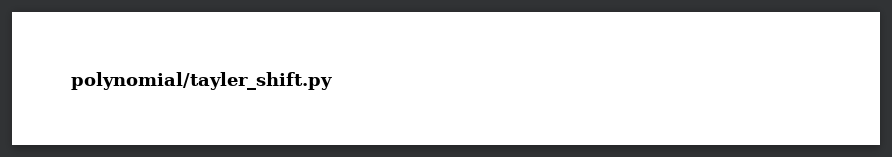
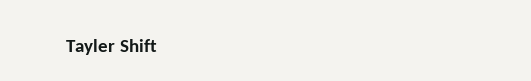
- polynomial/tayler_shift.py
+ Tayler Shift

